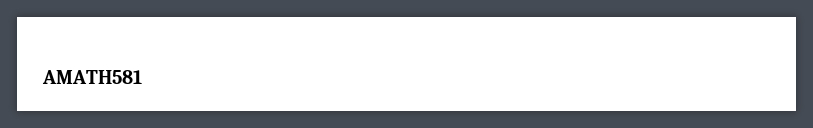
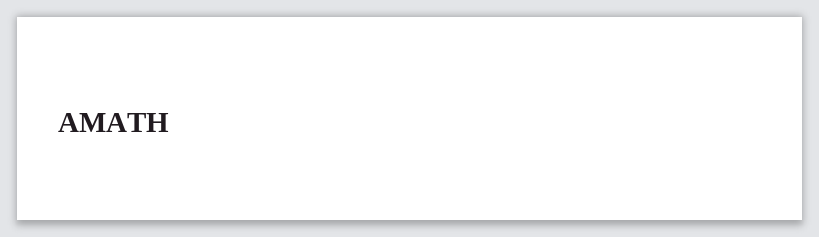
- AMATH581
+ AMATH

